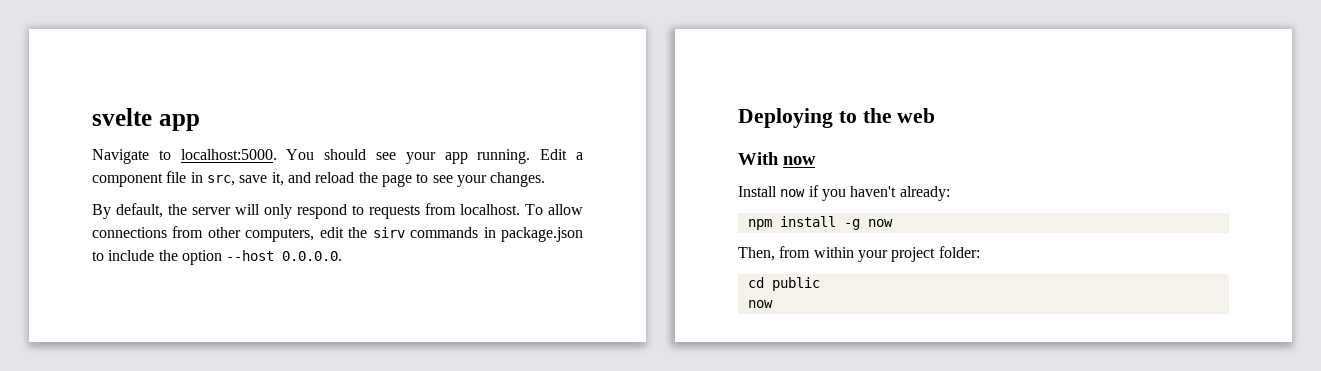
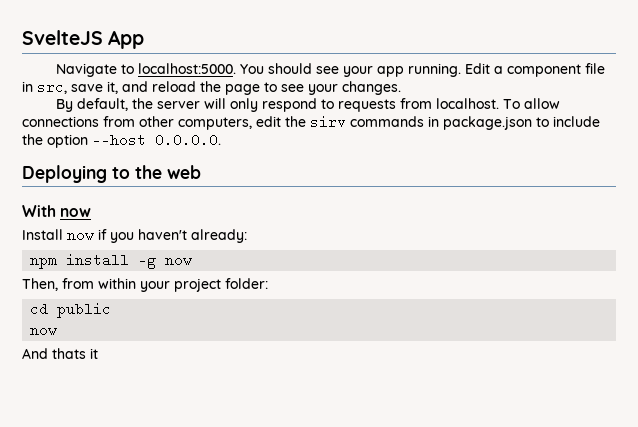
- svelte app
+ SvelteJS App
+ And thats it

